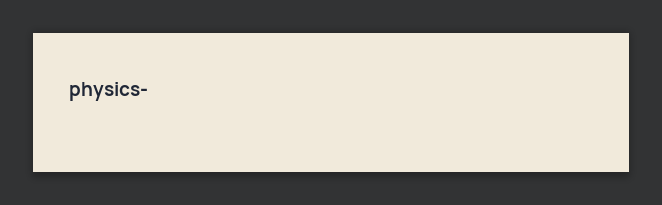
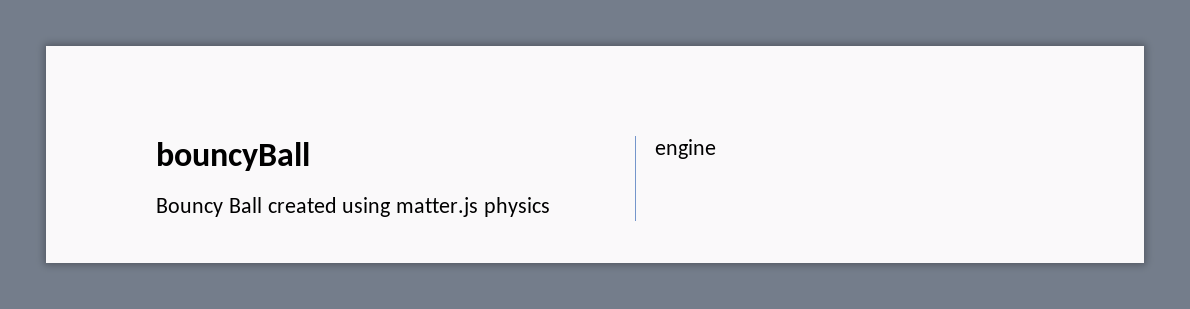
- physics-
+ bouncyBall
+ Bouncy Ball created using matter.js physics engine

